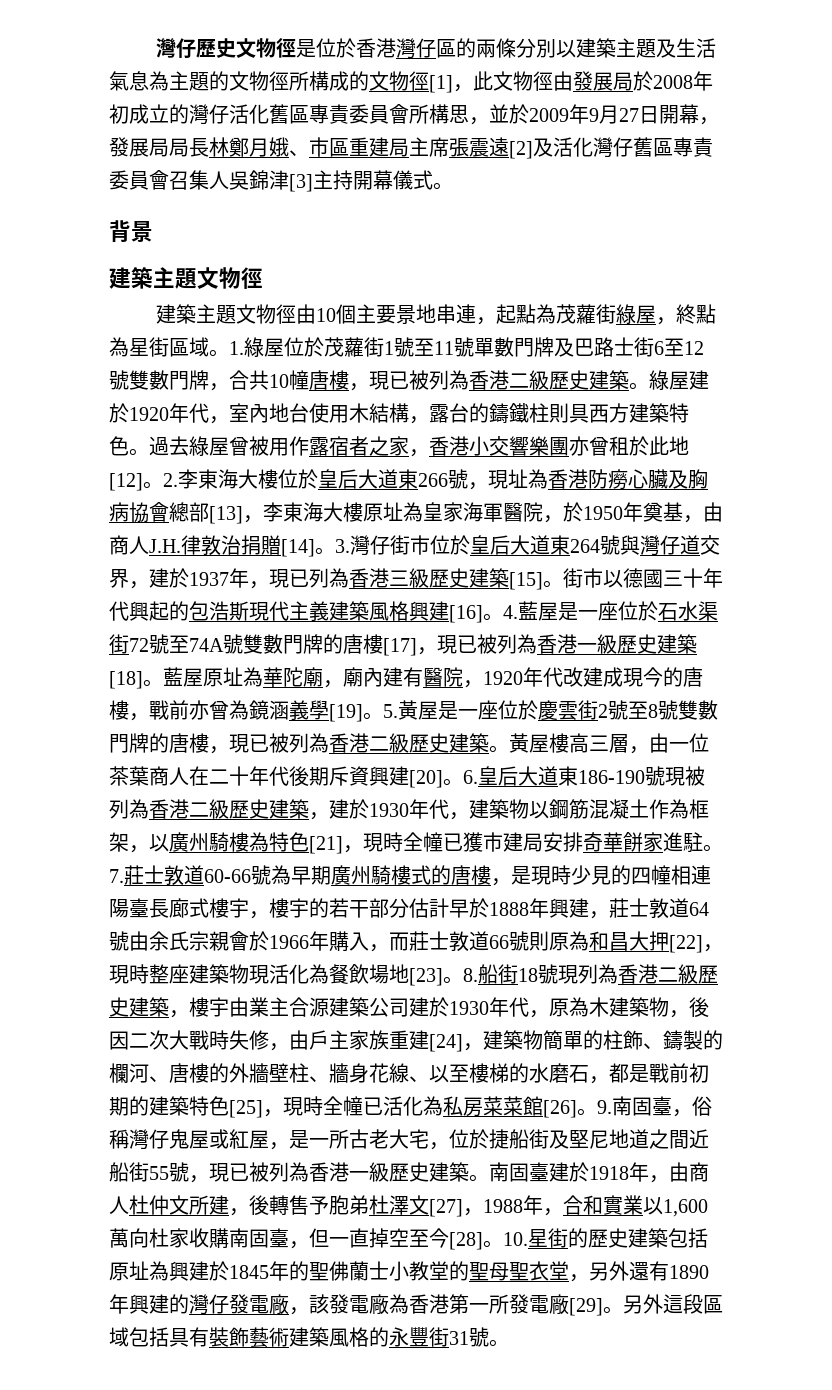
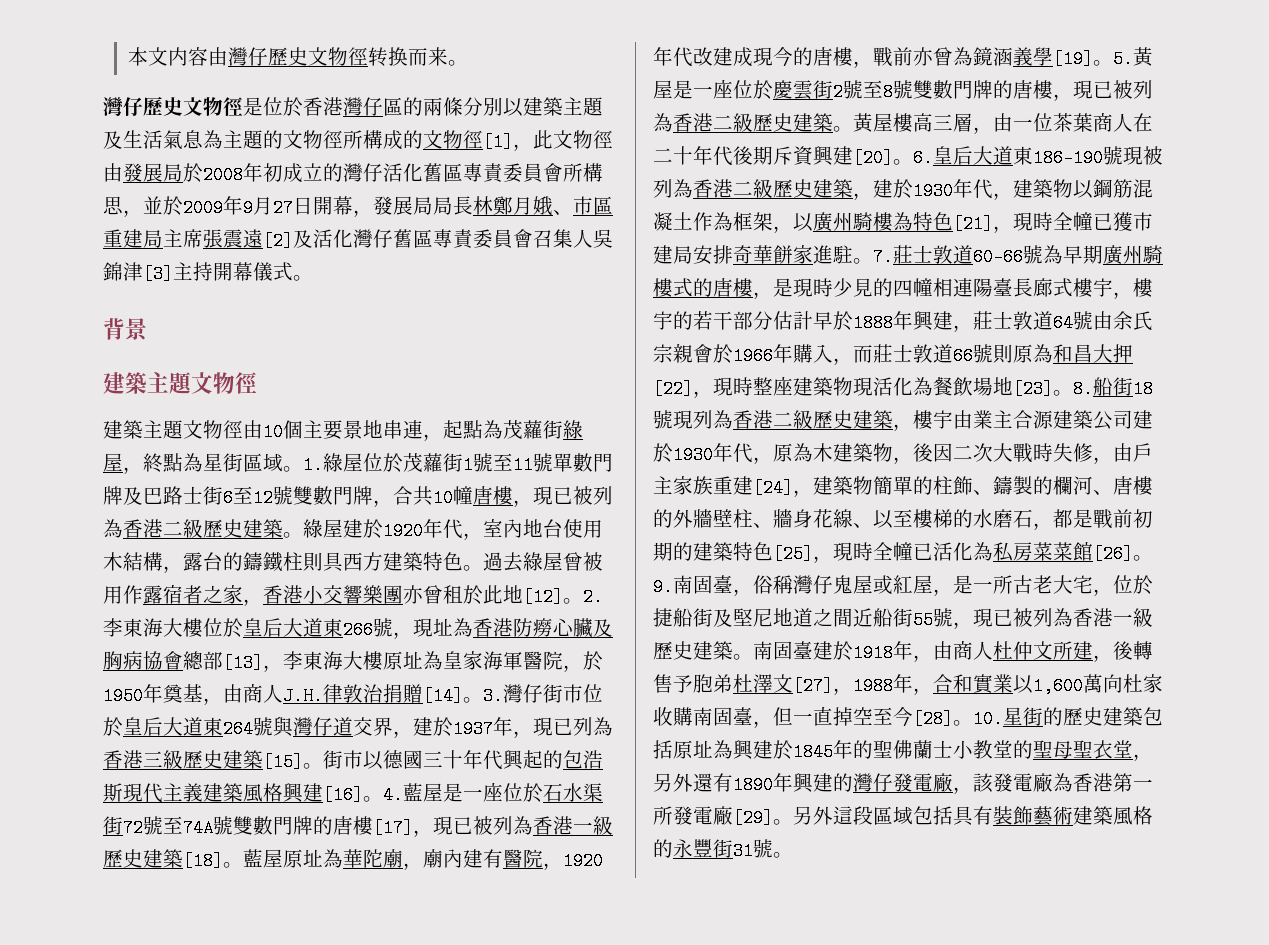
+ 本文内容由灣仔歷史文物徑转换而来。

